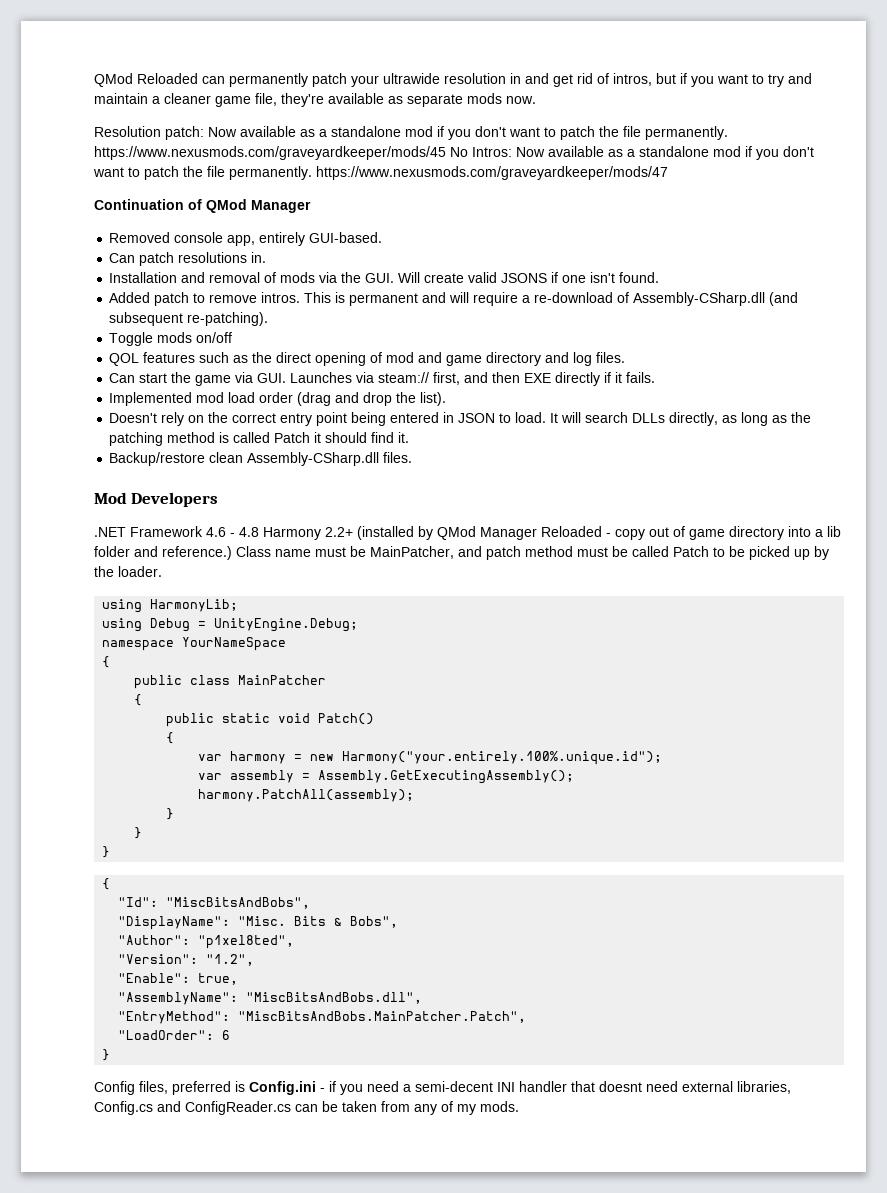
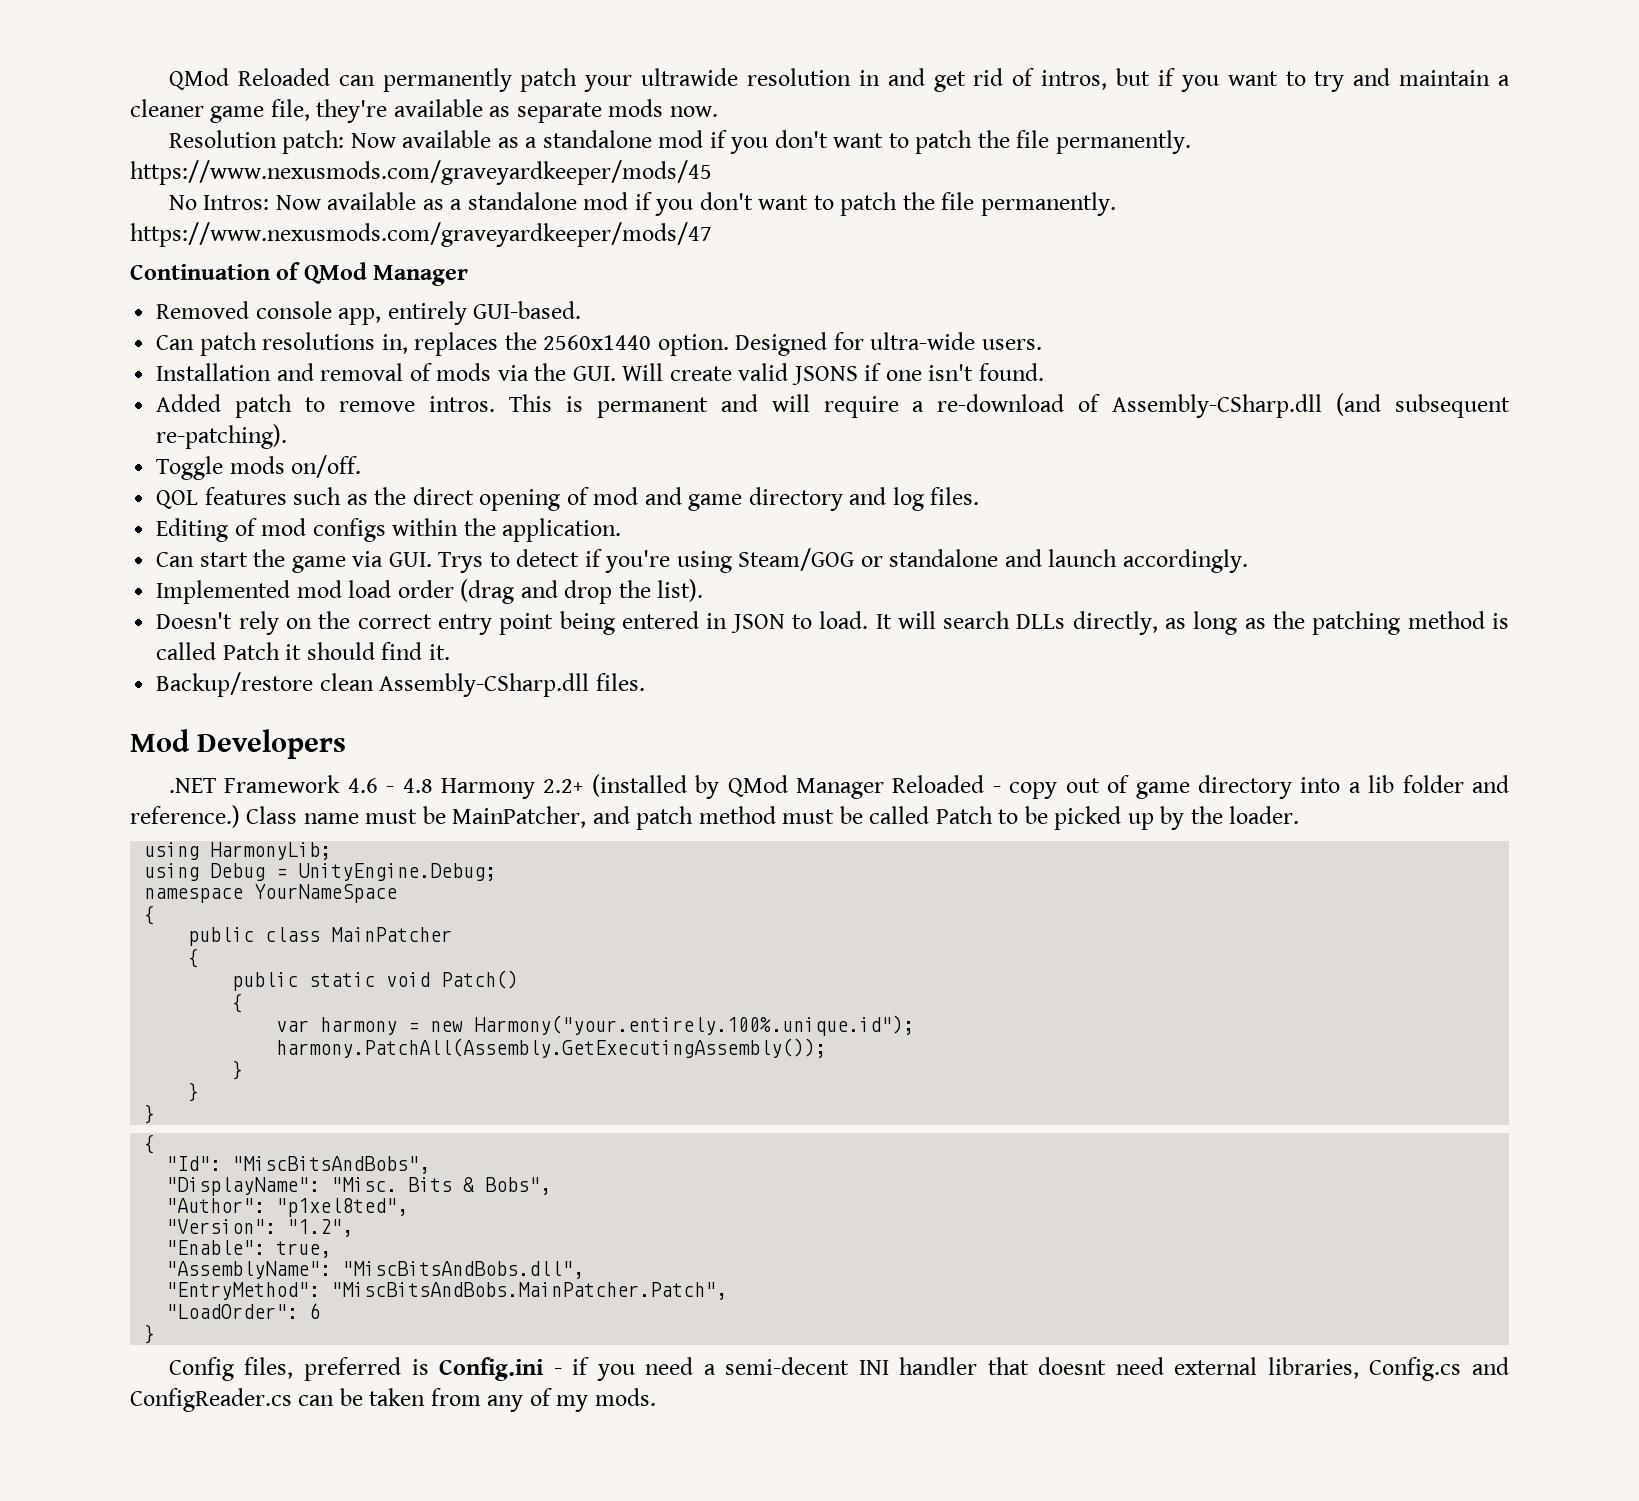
- Resolution patch: Now available as a standalone mod if you don't want to patch the file permanently. https://www.nexusmods.com/graveyardkeeper/mods/45 No Intros: Now available as a standalone mod if you don't want to patch the file permanently. https://www.nexusmods.com/graveyardkeeper/mods/47
+ Resolution patch: Now available as a standalone mod if you don't want to patch the file permanently. https://www.nexusmods.com/graveyardkeeper/mods/45
+ No Intros: Now available as a standalone mod if you don't want to patch the file permanently. https://www.nexusmods.com/graveyardkeeper/mods/47
- Can patch resolutions in.
+ Can patch resolutions in, replaces the 2560x1440 option. Designed for ultra-wide users.
- Toggle mods on/off
+ Toggle mods on/off.
+ Editing of mod configs within the application.
- Can start the game via GUI. Launches via steam:// first, and then EXE directly if it fails.
+ Can start the game via GUI. Trys to detect if you're using Steam/GOG or standalone and launch accordingly.
- var assembly = Assembly.GetExecutingAssembly();
- harmony.PatchAll(assembly);
+ harmony.PatchAll(Assembly.GetExecutingAssembly());

